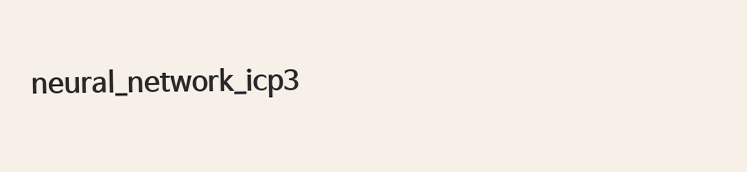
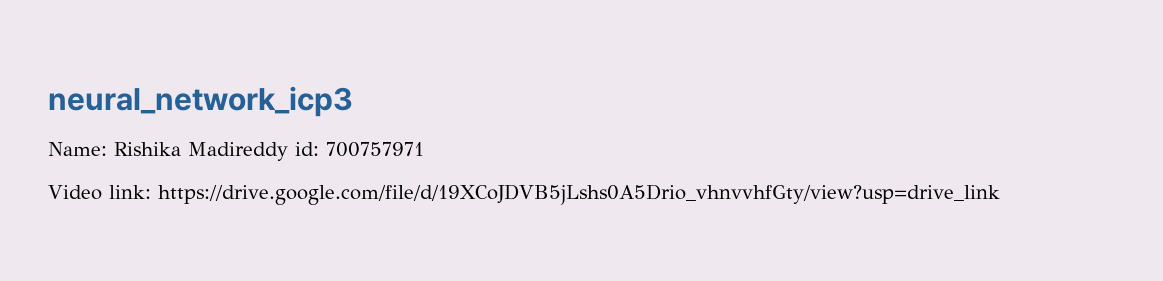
+ Name: Rishika Madireddy id: 700757971
+ Video link: https://drive.google.com/file/d/19XCoJDVB5jLshs0A5Drio_vhnvvhfGty/view?usp=drive_link

